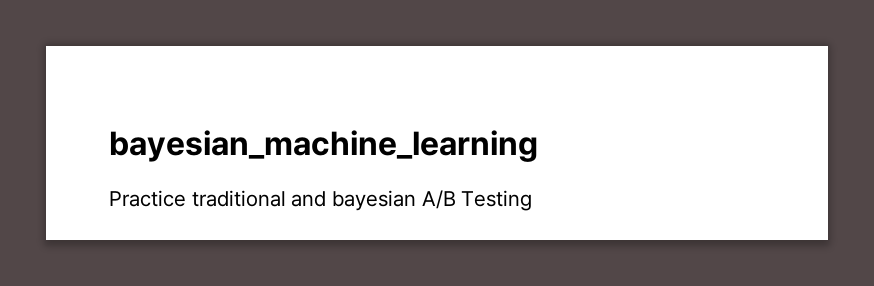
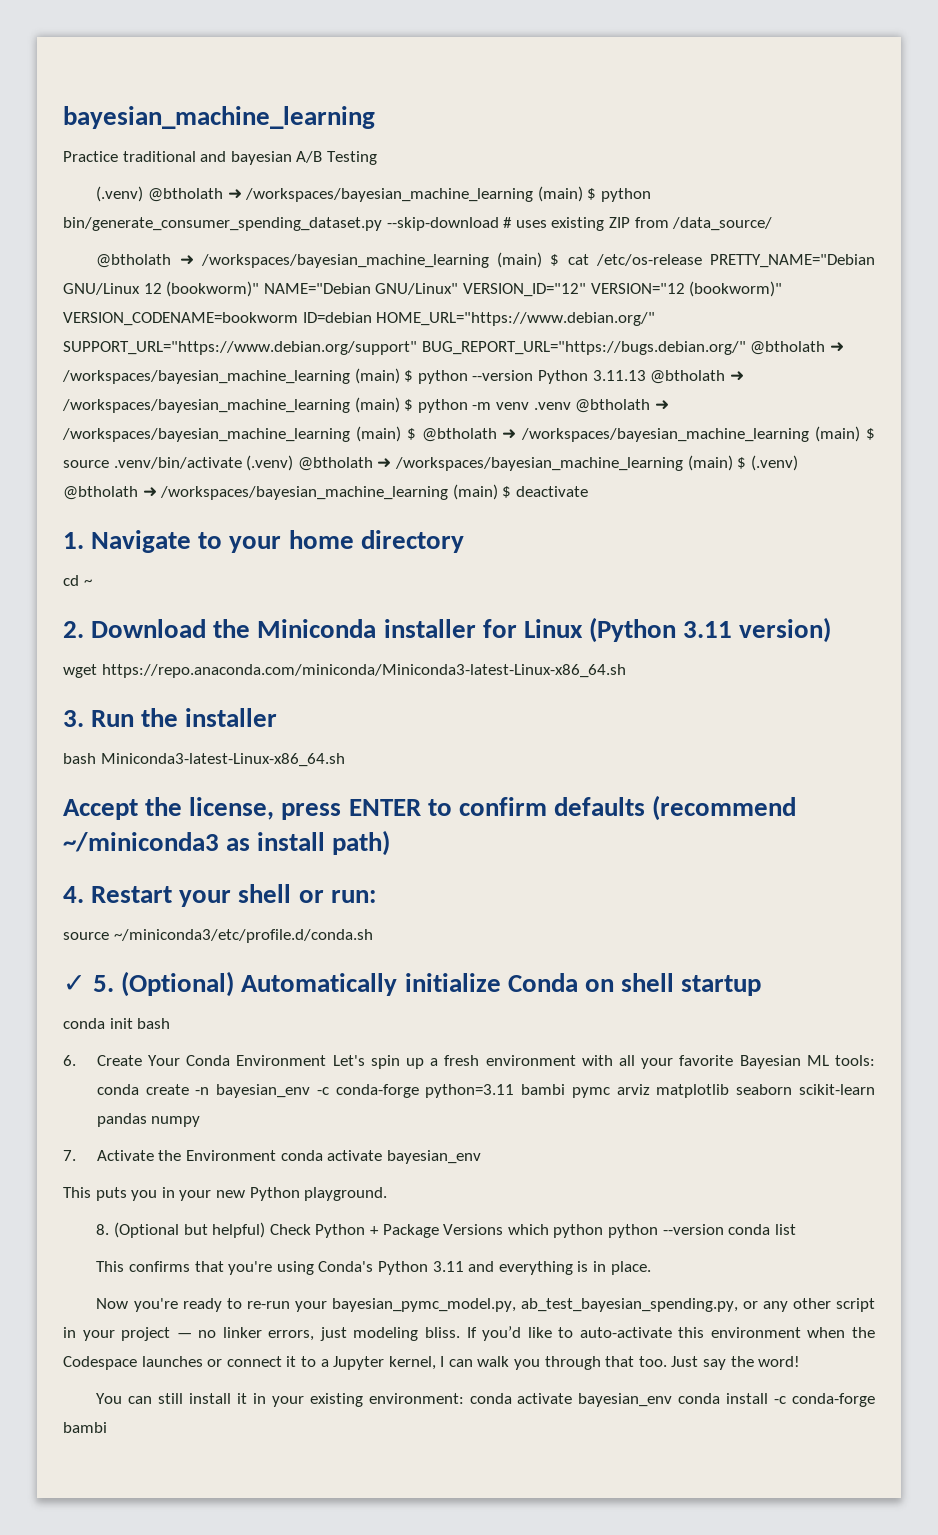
+ (.venv) @btholath ➜ /workspaces/bayesian_machine_learning (main) $ python bin/generate_consumer_spending_dataset.py --skip-download # uses existing ZIP from /data_source/
+ @btholath ➜ /workspaces/bayesian_machine_learning (main) $ cat /etc/os-release PRETTY_NAME="Debian GNU/Linux 12 (bookworm)" NAME="Debian GNU/Linux" VERSION_ID="12" VERSION="12 (bookworm)" VERSION_CODENAME=bookworm ID=debian HOME_URL="https://www.debian.org/" SUPPORT_URL="https://www.debian.org/support" BUG_REPORT_URL="https://bugs.debian.org/" @btholath ➜ /workspaces/bayesian_machine_learning (main) $ python --version Python 3.11.13 @btholath ➜ /workspaces/bayesian_machine_learning (main) $ python -m venv .venv @btholath ➜ /workspaces/bayesian_machine_learning (main) $ @btholath ➜ /workspaces/bayesian_machine_learning (main) $ source .venv/bin/activate (.venv) @btholath ➜ /workspaces/bayesian_machine_learning (main) $ (.venv) @btholath ➜ /workspaces/bayesian_machine_learning (main) $ deactivate
+ 1. Navigate to your home directory
+ cd ~
+ 2. Download the Miniconda installer for Linux (Python 3.11 version)
+ wget https://repo.anaconda.com/miniconda/Miniconda3-latest-Linux-x86_64.sh
+ 3. Run the installer
+ bash Miniconda3-latest-Linux-x86_64.sh
+ Accept the license, press ENTER to confirm defaults (recommend ~/miniconda3 as install path)
+ 4. Restart your shell or run:
+ source ~/miniconda3/etc/profile.d/conda.sh
+ ✓ 5. (Optional) Automatically initialize Conda on shell startup
+ conda init bash
+ 6. Create Your Conda Environment Let's spin up a fresh environment with all your favorite Bayesian ML tools: conda create -n bayesian_env -c conda-forge python=3.11 bambi pymc arviz matplotlib seaborn scikit-learn pandas numpy
+ 7. Activate the Environment conda activate bayesian_env
+ This puts you in your new Python playground.
+ 8. (Optional but helpful) Check Python + Package Versions which python python --version conda list
+ This confirms that you're using Conda's Python 3.11 and everything is in place.
+ Now you're ready to re-run your bayesian_pymc_model.py, ab_test_bayesian_spending.py, or any other script in your project — no linker errors, just modeling bliss. If you’d like to auto-activate this environment when the Codespace launches or connect it to a Jupyter kernel, I can walk you through that too. Just say the word!
+ You can still install it in your existing environment: conda activate bayesian_env conda install -c conda-forge bambi

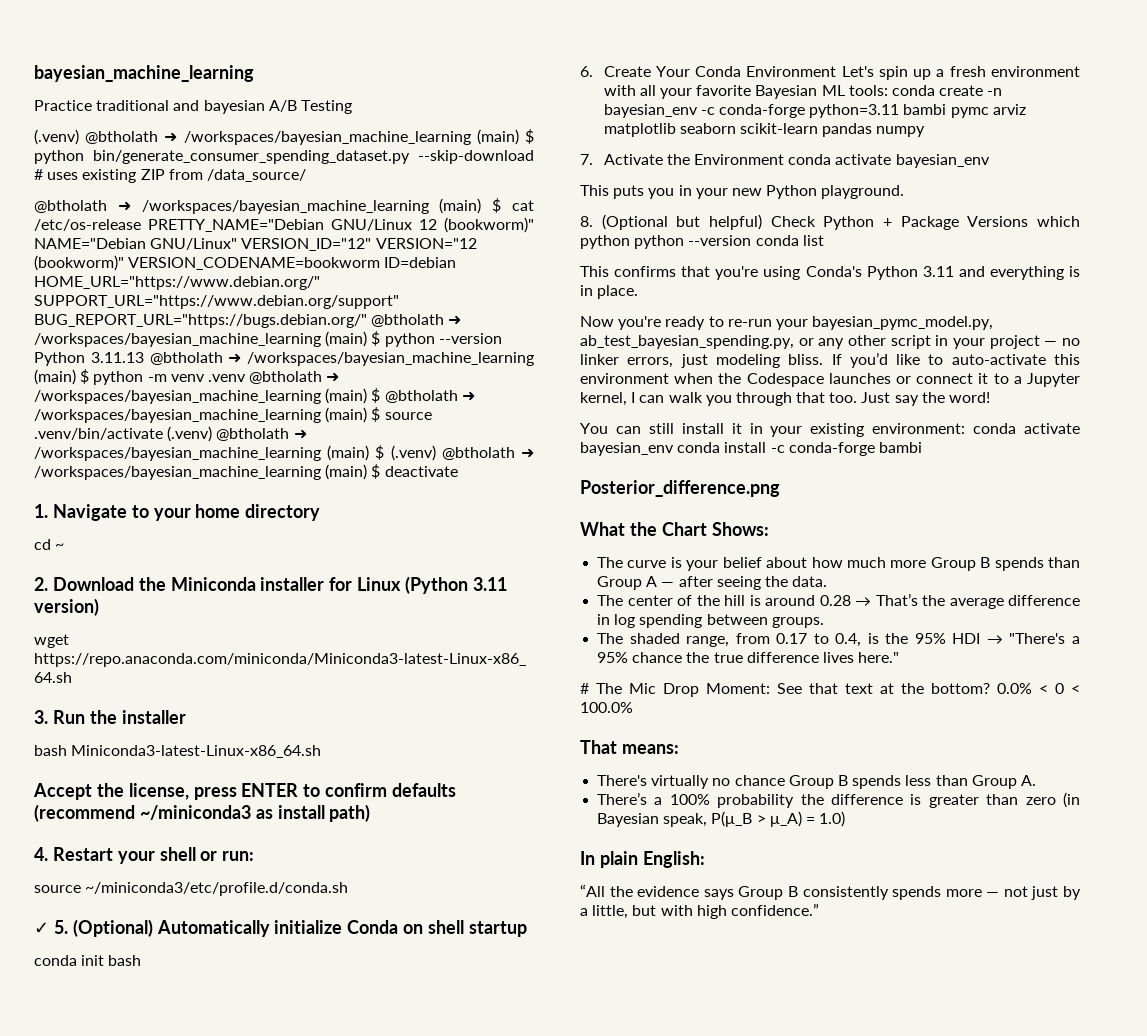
+ Posterior_difference.png
+ What the Chart Shows:
+ The curve is your belief about how much more Group B spends than Group A — after seeing the data.
+ The center of the hill is around 0.28 → That’s the average difference in log spending between groups.
+ The shaded range, from 0.17 to 0.4, is the 95% HDI → "There's a 95% chance the true difference lives here."
+ # The Mic Drop Moment: See that text at the bottom? 0.0% < 0 < 100.0%
+ That means:
+ There's virtually no chance Group B spends less than Group A.
+ There’s a 100% probability the difference is greater than zero (in Bayesian speak, P(μ_B > μ_A) = 1.0)
+ In plain English:
+ “All the evidence says Group B consistently spends more — not just by a little, but with high confidence.”

